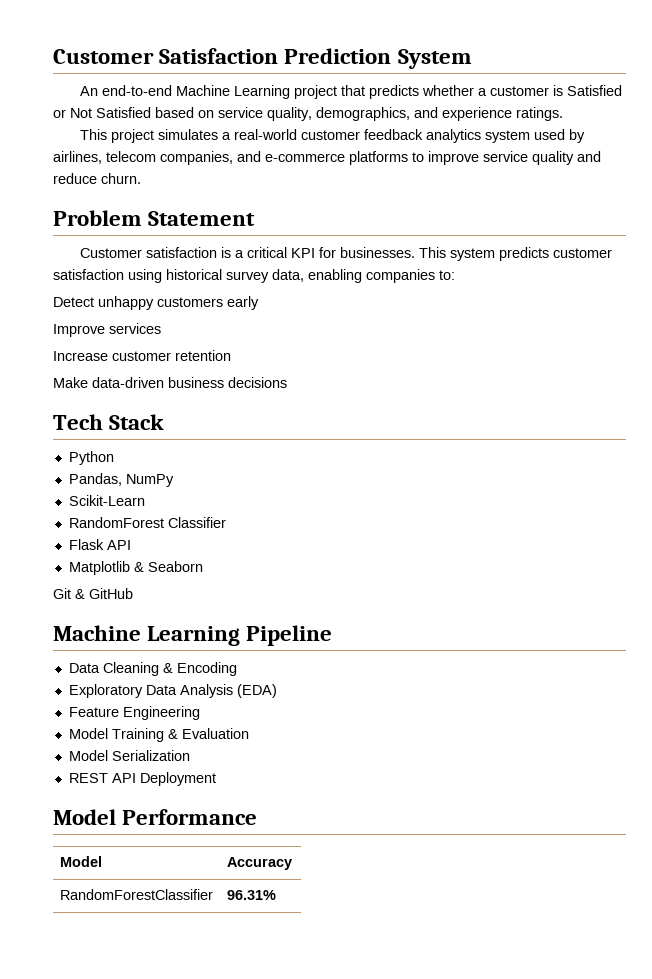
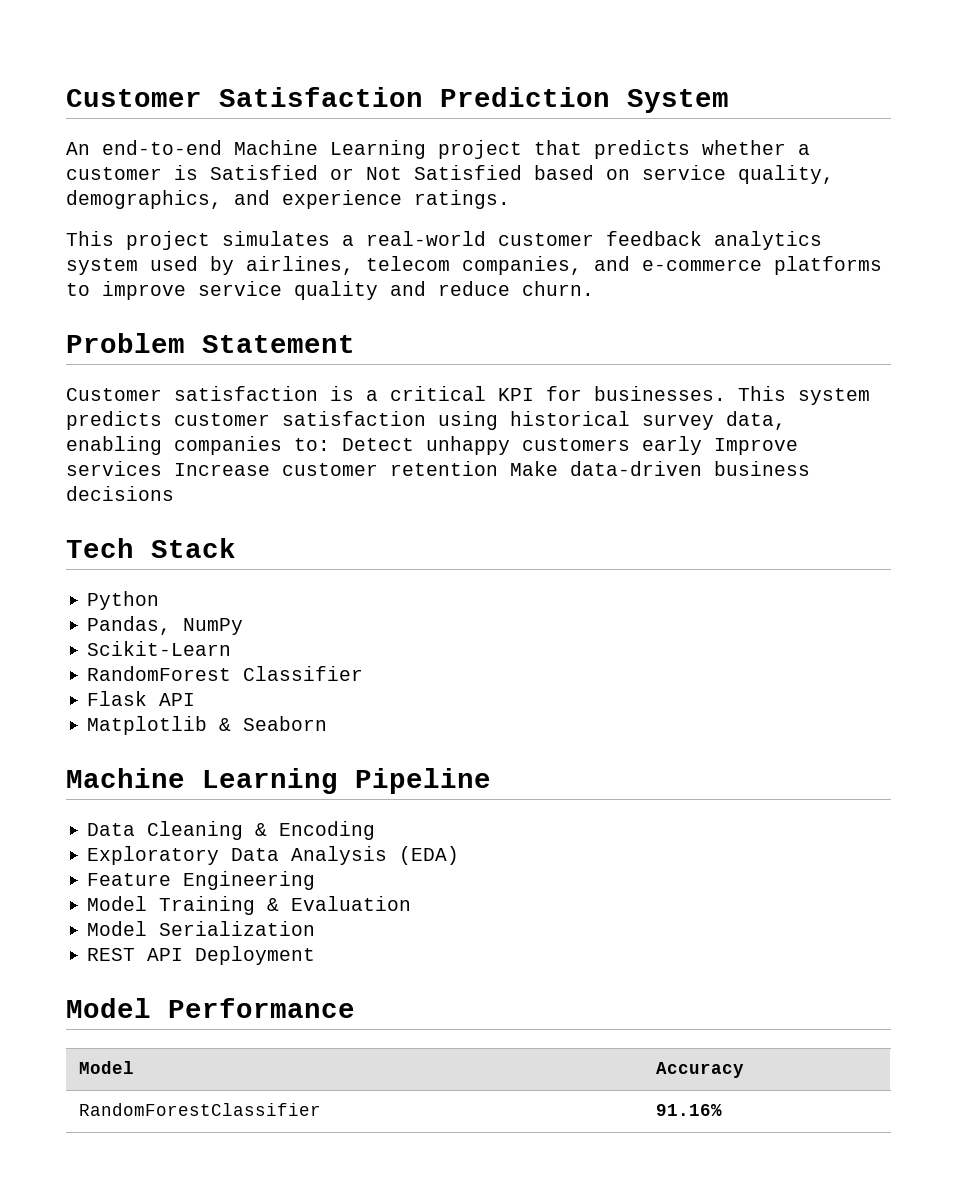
- This system predicts customer satisfaction using historical survey data, enabling companies to:
- Detect unhappy customers early
- Improve services
- Increase customer retention
- Make data-driven business decisions
+ This system predicts customer satisfaction using historical survey data, enabling companies to: Detect unhappy customers early Improve services Increase customer retention Make data-driven business decisions
- Git & GitHub
- RandomForestClassifier | 96.31%
+ RandomForestClassifier | 91.16%

